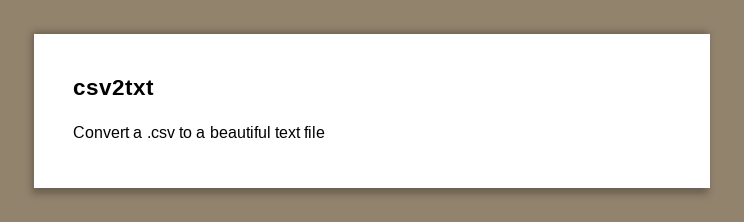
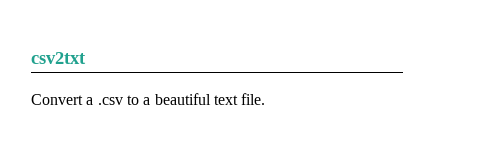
- Convert a .csv to a beautiful text file
+ Convert a .csv to a beautiful text file.

